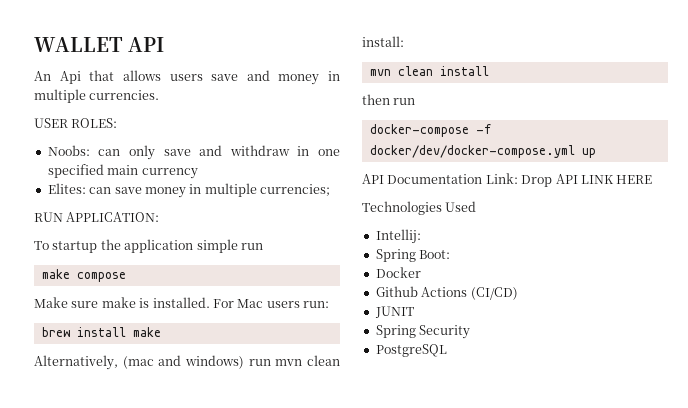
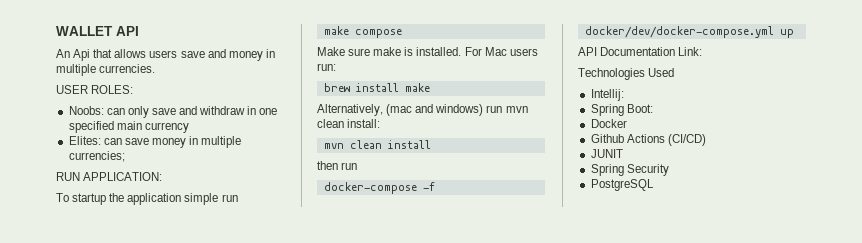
- API Documentation Link: Drop API LINK HERE
+ API Documentation Link:

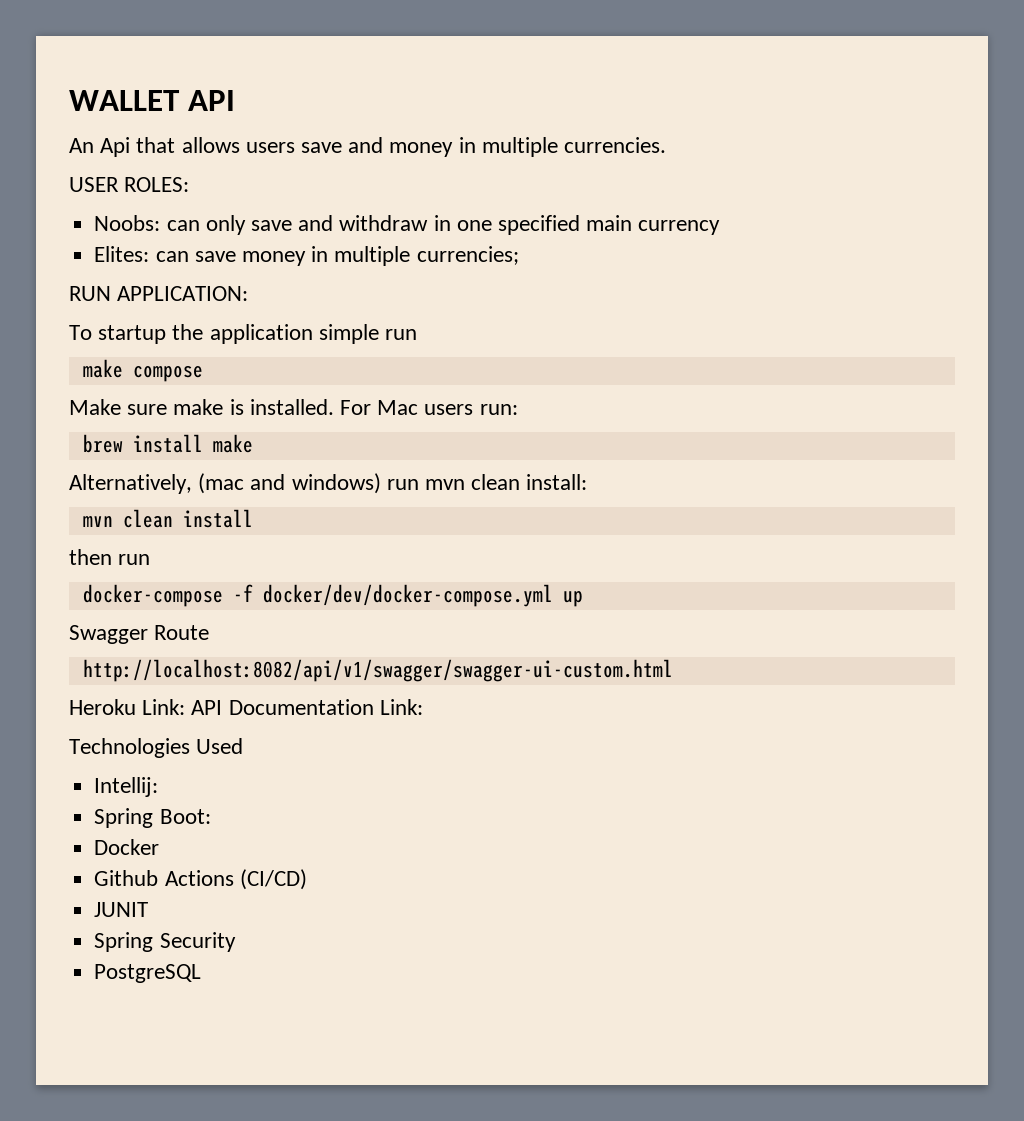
- API Documentation Link:
+ Swagger Route
+ http://localhost:8082/api/v1/swagger/swagger-ui-custom.html
+ Heroku Link: API Documentation Link:

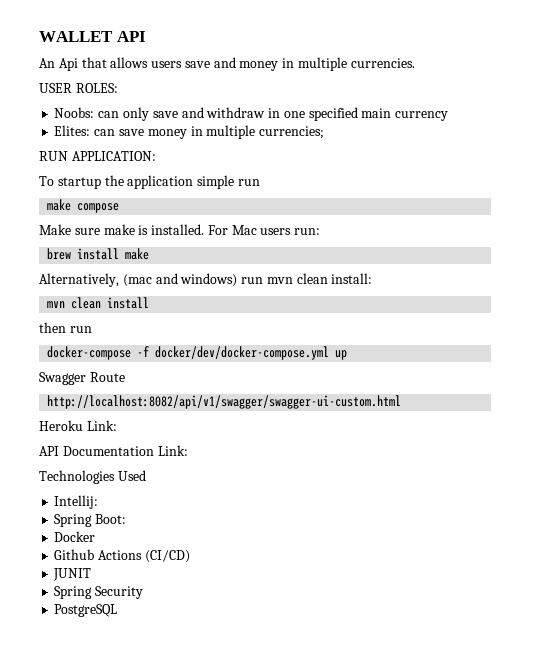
- Heroku Link: API Documentation Link:
+ Heroku Link:
+ API Documentation Link:

